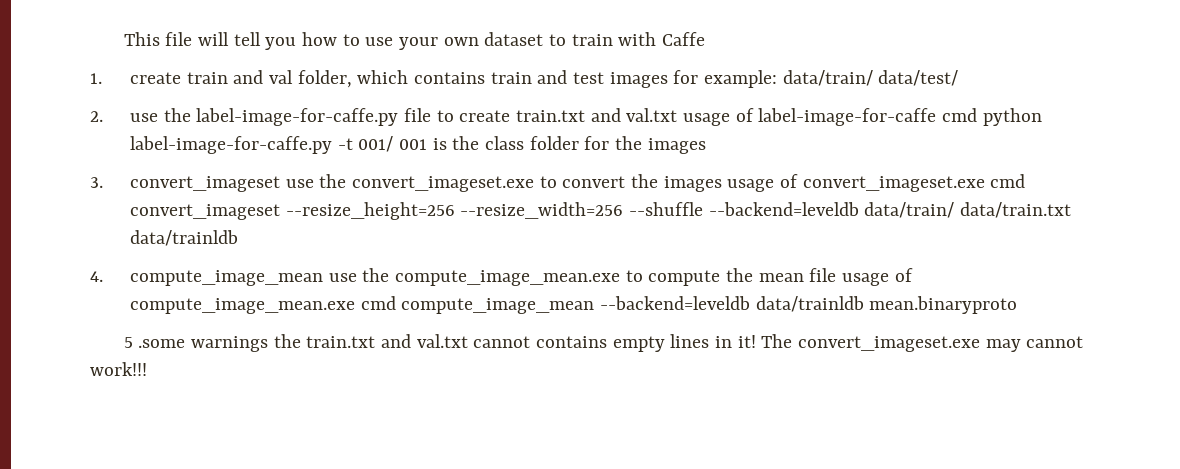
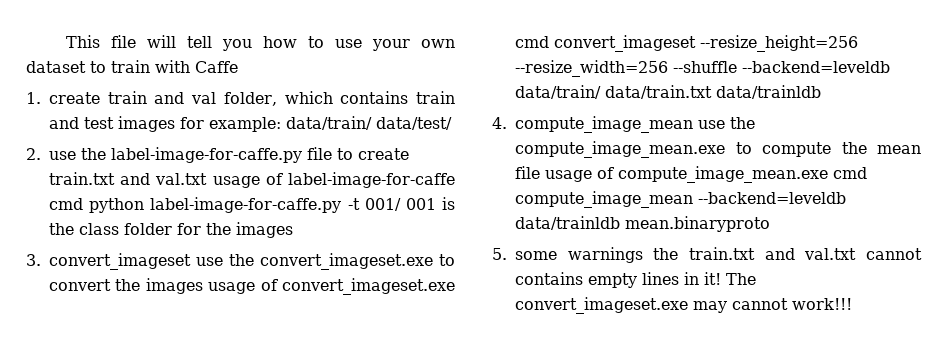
- 5 .some warnings the train.txt and val.txt cannot contains empty lines in it!
+ 5. some warnings the train.txt and val.txt cannot contains empty lines in it!

